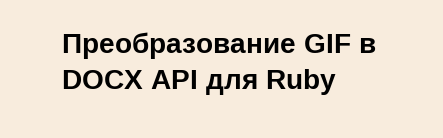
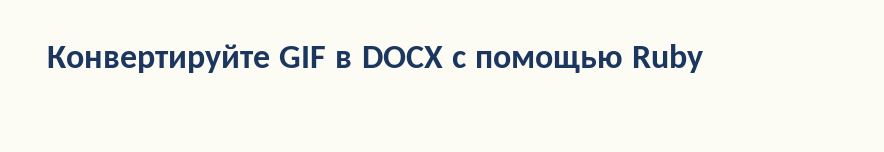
- Преобразование GIF в DOCX API для Ruby
+ Конвертируйте GIF в DOCX с помощью Ruby

